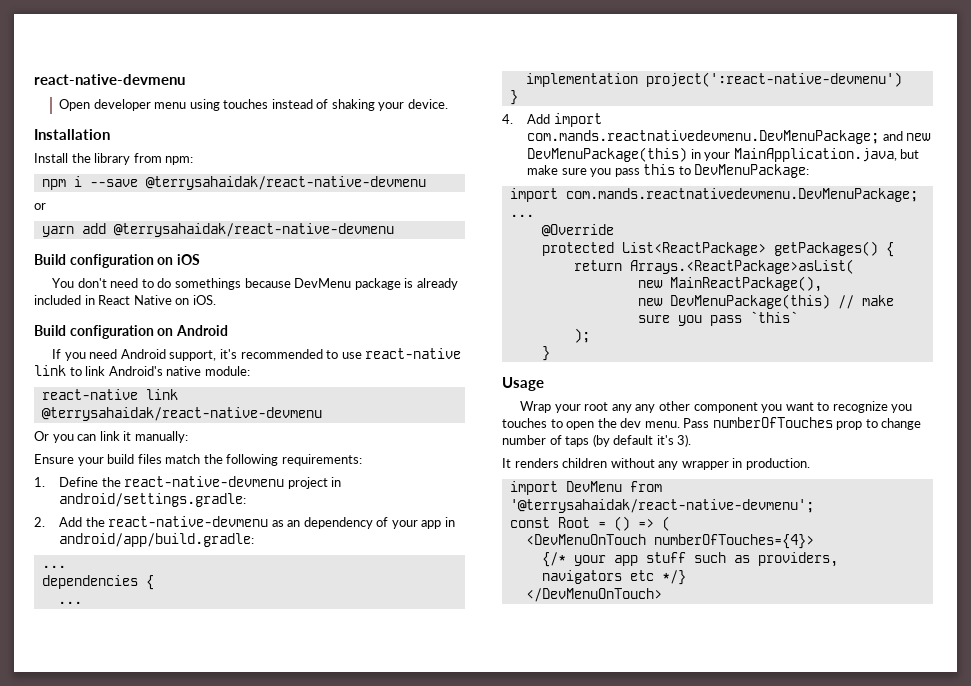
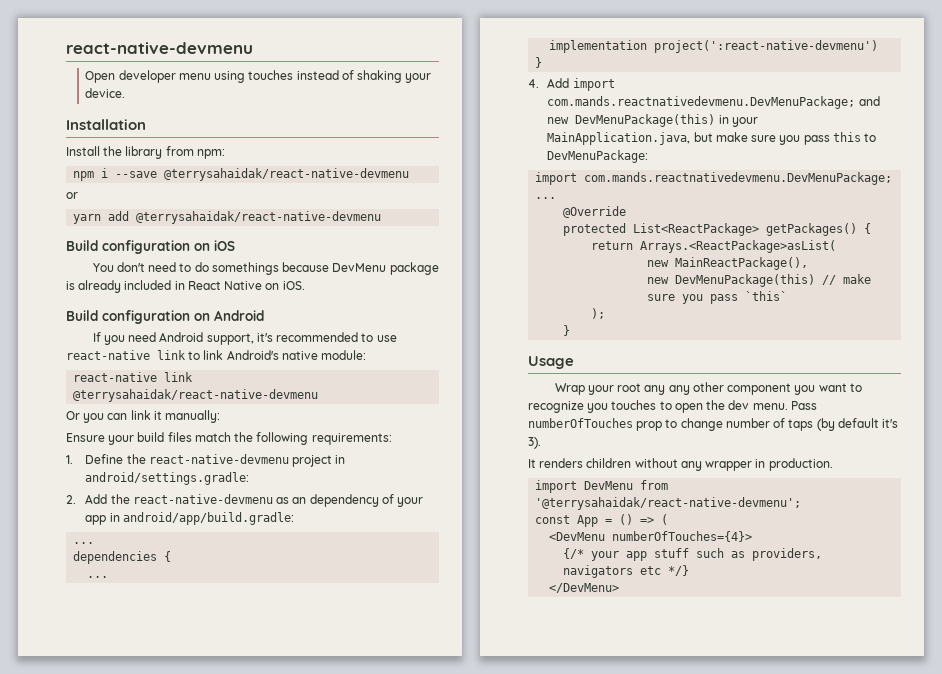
- const Root = () => (
+ const App = () => (
- <DevMenuOnTouch numberOfTouches={4}>
+ <DevMenu numberOfTouches={4}>
- </DevMenuOnTouch>
+ </DevMenu>

